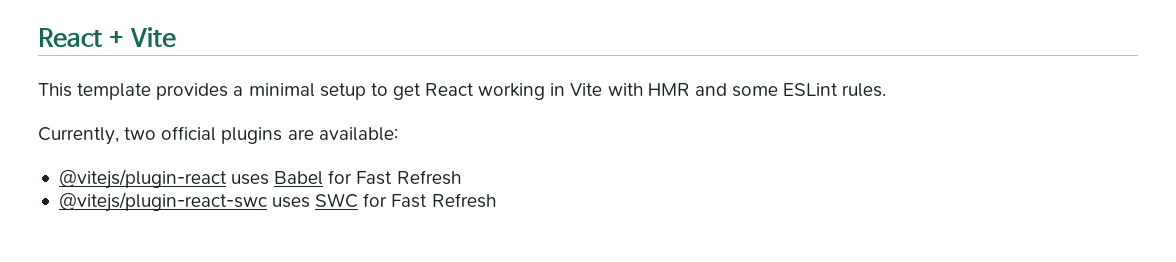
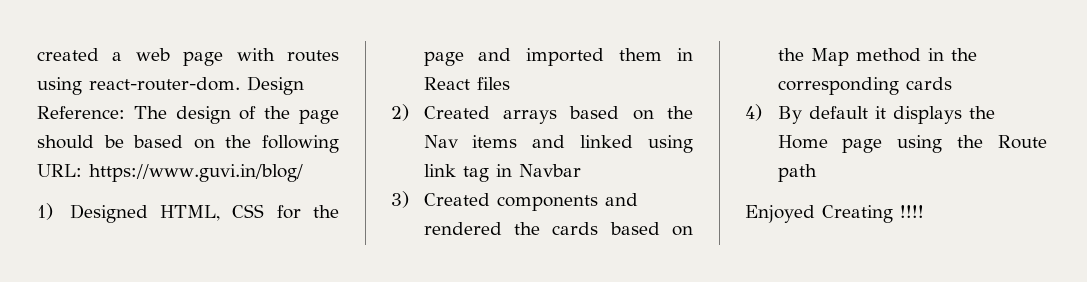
- React + Vite
- This template provides a minimal setup to get React working in Vite with HMR and some ESLint rules.
- Currently, two official plugins are available:
- @vitejs/plugin-react uses Babel for Fast Refresh
- @vitejs/plugin-react-swc uses SWC for Fast Refresh
+ created a web page with routes using react-router-dom. Design Reference: The design of the page should be based on the following URL: https://www.guvi.in/blog/
+ 1) Designed HTML, CSS for the page and imported them in React files
+ 2) Created arrays based on the Nav items and linked using link tag in Navbar
+ 3) Created components and rendered the cards based on the Map method in the corresponding cards
+ 4) By default it displays the Home page using the Route path
+ Enjoyed Creating !!!!

